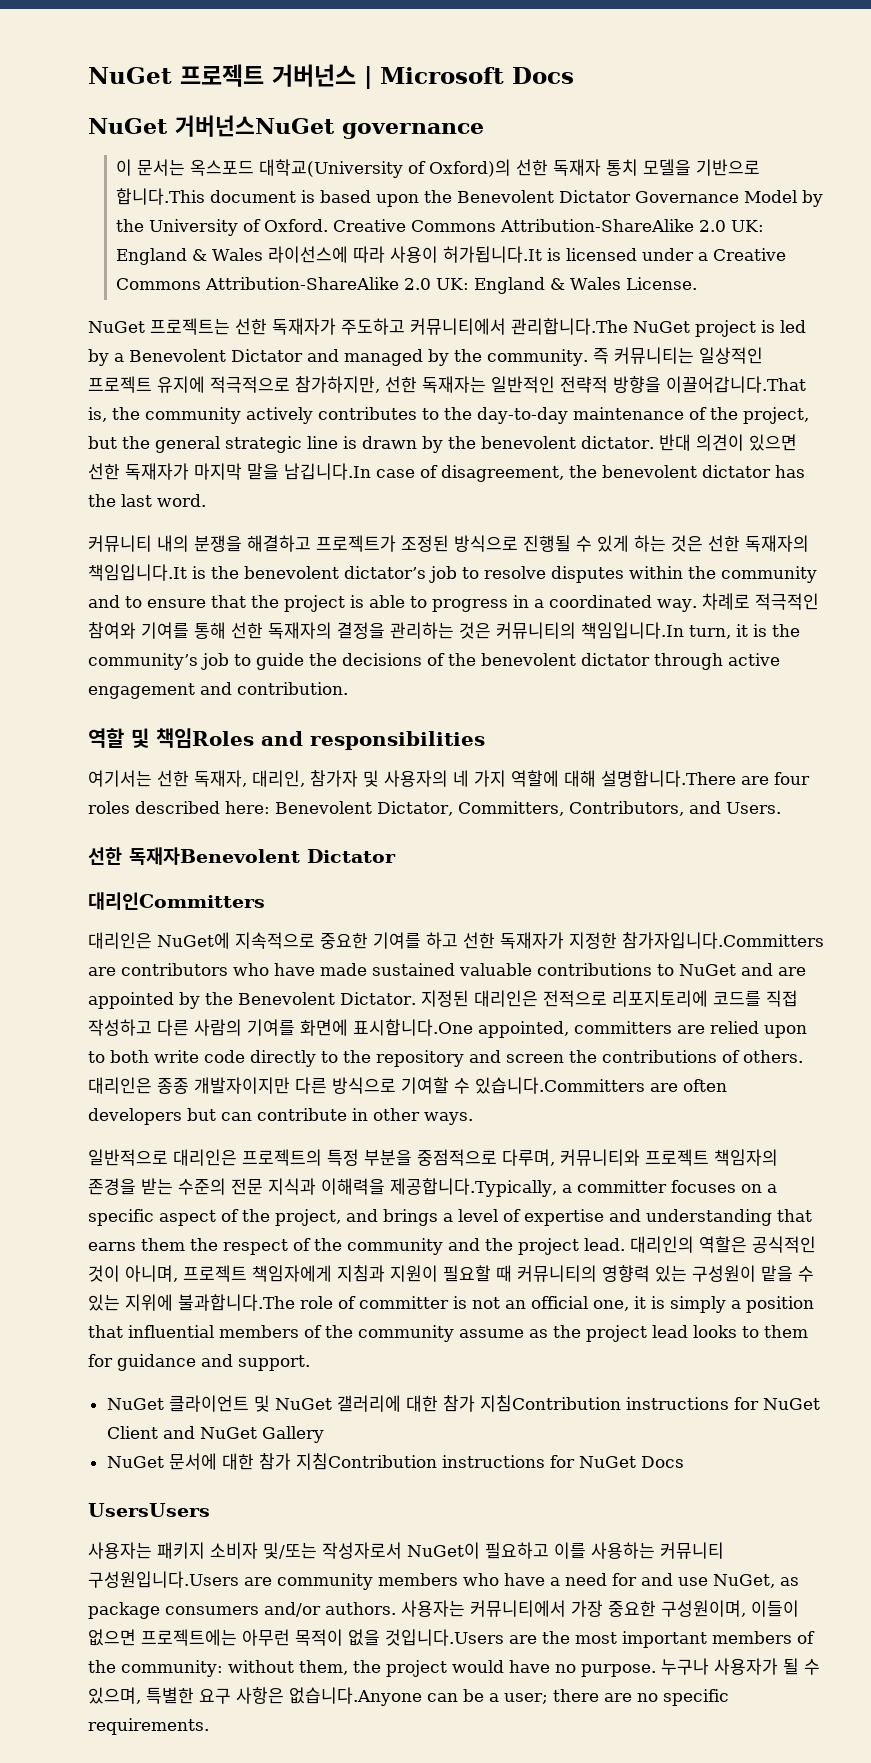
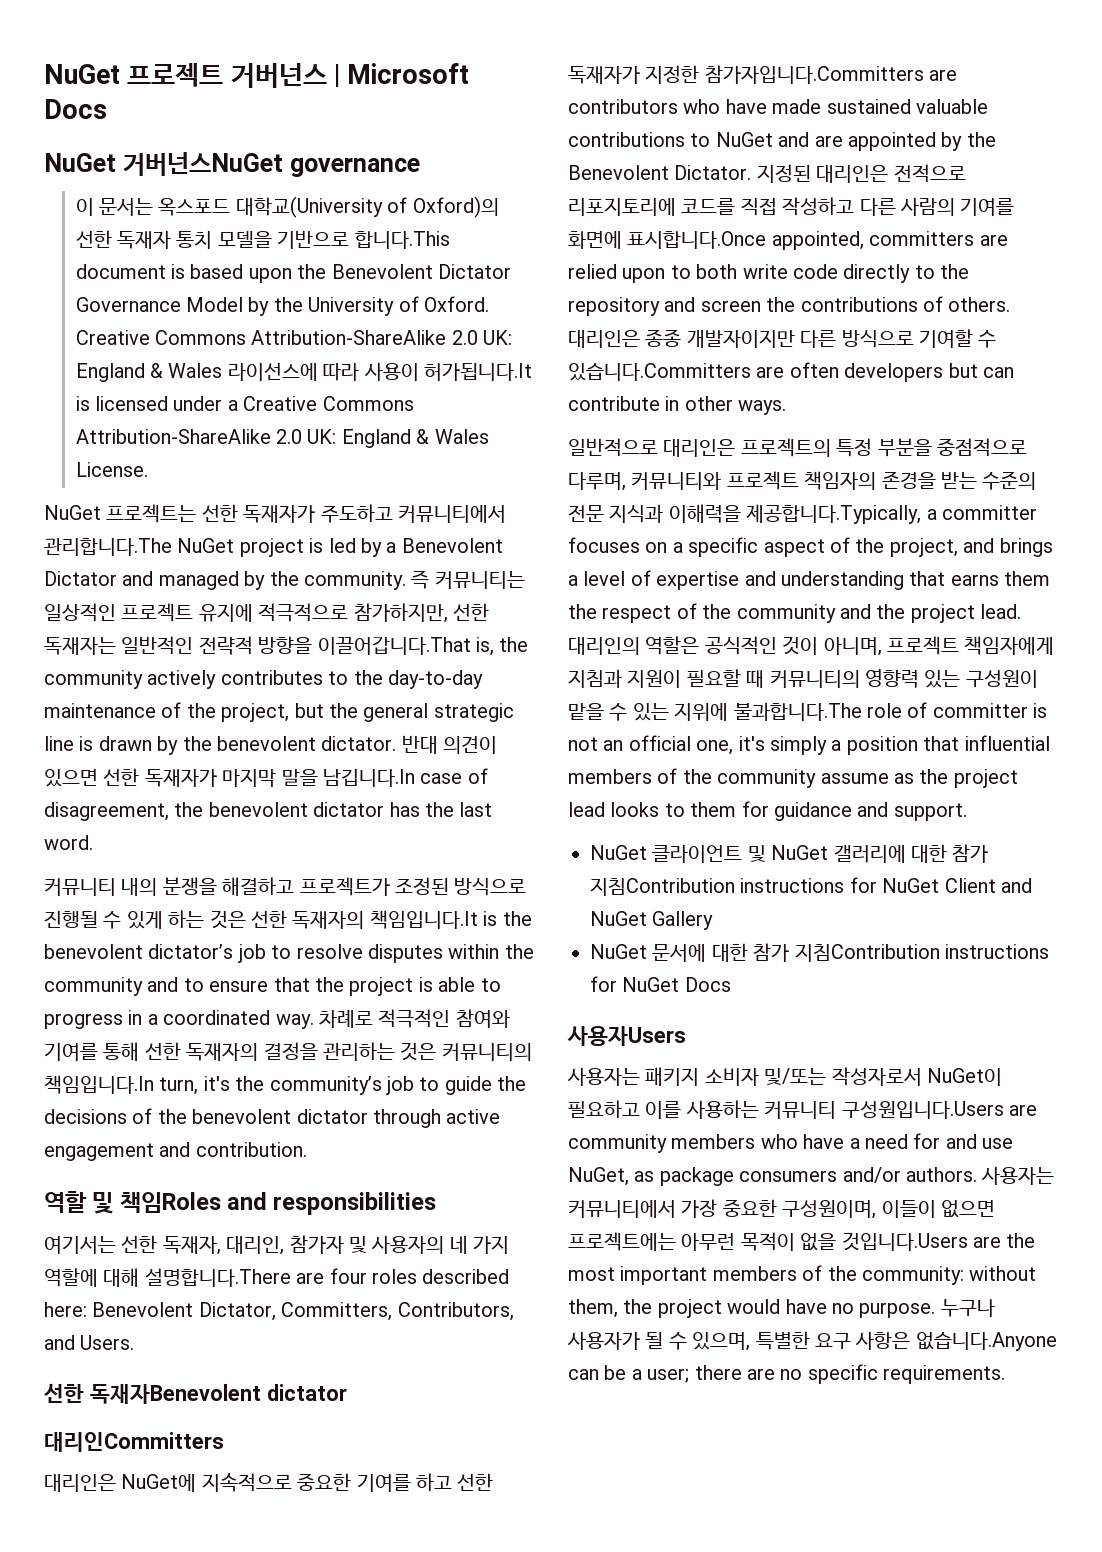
- 차례로 적극적인 참여와 기여를 통해 선한 독재자의 결정을 관리하는 것은 커뮤니티의 책임입니다.In turn, it is the community’s job to guide the decisions of the benevolent dictator through active engagement and contribution.
+ 차례로 적극적인 참여와 기여를 통해 선한 독재자의 결정을 관리하는 것은 커뮤니티의 책임입니다.In turn, it's the community’s job to guide the decisions of the benevolent dictator through active engagement and contribution.
- 선한 독재자Benevolent Dictator
+ 선한 독재자Benevolent dictator
- 지정된 대리인은 전적으로 리포지토리에 코드를 직접 작성하고 다른 사람의 기여를 화면에 표시합니다.One appointed, committers are relied upon to both write code directly to the repository and screen the contributions of others.
+ 지정된 대리인은 전적으로 리포지토리에 코드를 직접 작성하고 다른 사람의 기여를 화면에 표시합니다.Once appointed, committers are relied upon to both write code directly to the repository and screen the contributions of others.
- 대리인의 역할은 공식적인 것이 아니며, 프로젝트 책임자에게 지침과 지원이 필요할 때 커뮤니티의 영향력 있는 구성원이 맡을 수 있는 지위에 불과합니다.The role of committer is not an official one, it is simply a position that influential members of the community assume as the project lead looks to them for guidance and support.
+ 대리인의 역할은 공식적인 것이 아니며, 프로젝트 책임자에게 지침과 지원이 필요할 때 커뮤니티의 영향력 있는 구성원이 맡을 수 있는 지위에 불과합니다.The role of committer is not an official one, it's simply a position that influential members of the community assume as the project lead looks to them for guidance and support.
- UsersUsers
+ 사용자Users

